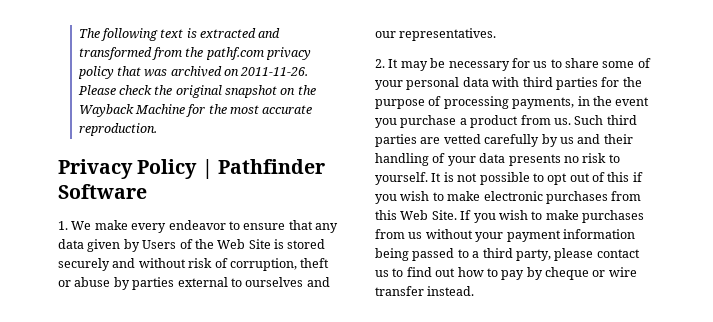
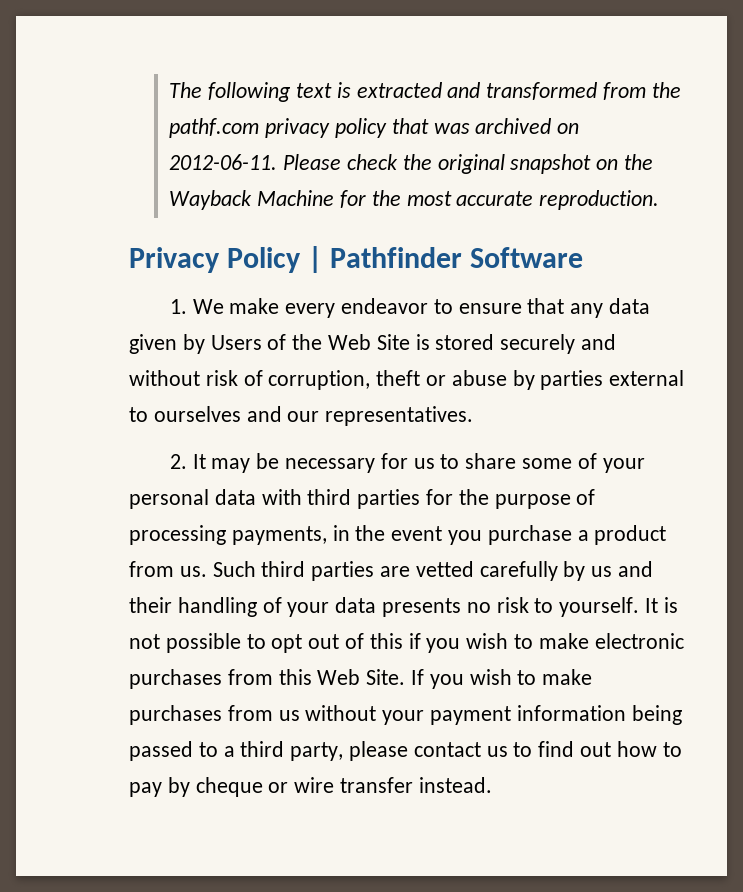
- The following text is extracted and transformed from the pathf.com privacy policy that was archived on 2011-11-26.
+ The following text is extracted and transformed from the pathf.com privacy policy that was archived on 2012-06-11.

